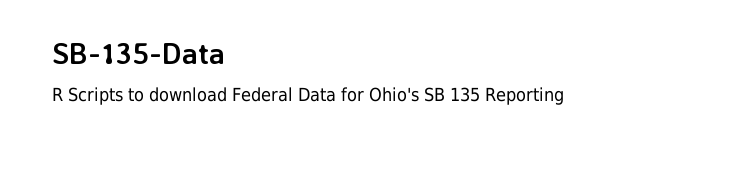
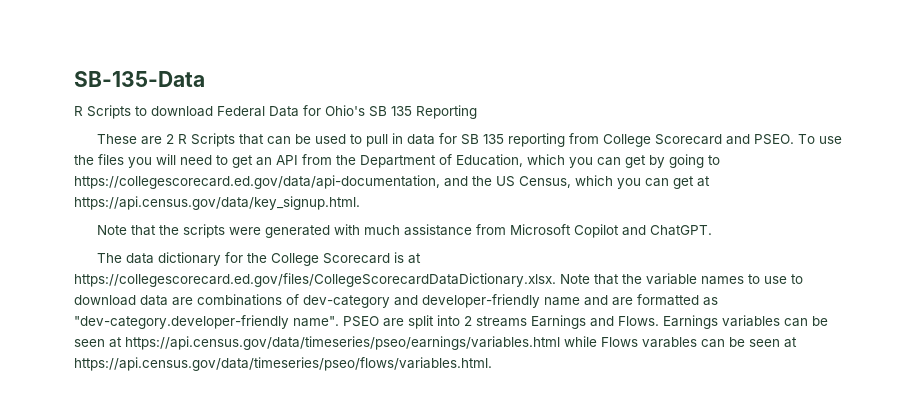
+ These are 2 R Scripts that can be used to pull in data for SB 135 reporting from College Scorecard and PSEO. To use the files you will need to get an API from the Department of Education, which you can get by going to https://collegescorecard.ed.gov/data/api-documentation, and the US Census, which you can get at https://api.census.gov/data/key_signup.html.
+ Note that the scripts were generated with much assistance from Microsoft Copilot and ChatGPT.
+ The data dictionary for the College Scorecard is at https://collegescorecard.ed.gov/files/CollegeScorecardDataDictionary.xlsx. Note that the variable names to use to download data are combinations of dev-category and developer-friendly name and are formatted as "dev-category.developer-friendly name". PSEO are split into 2 streams Earnings and Flows. Earnings variables can be seen at https://api.census.gov/data/timeseries/pseo/earnings/variables.html while Flows varables can be seen at https://api.census.gov/data/timeseries/pseo/flows/variables.html.

